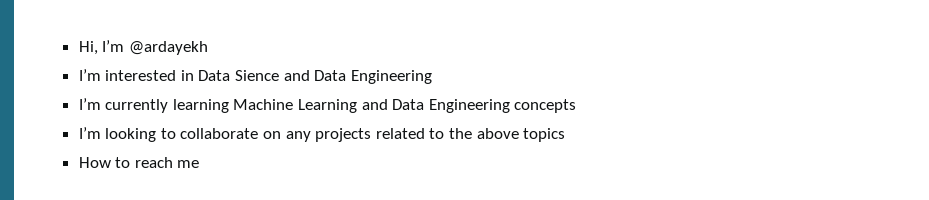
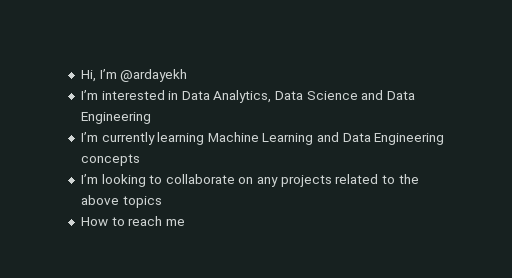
- I’m interested in Data Sience and Data Engineering
+ I’m interested in Data Analytics, Data Science and Data Engineering

